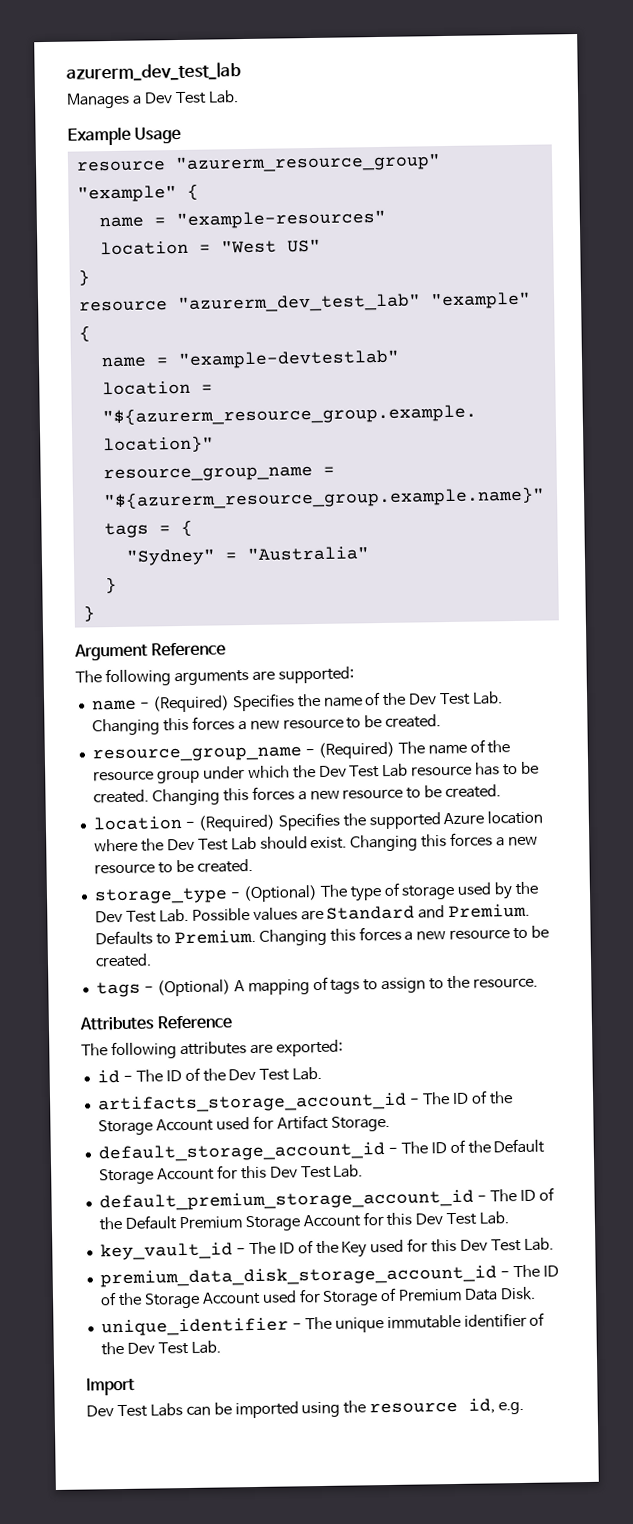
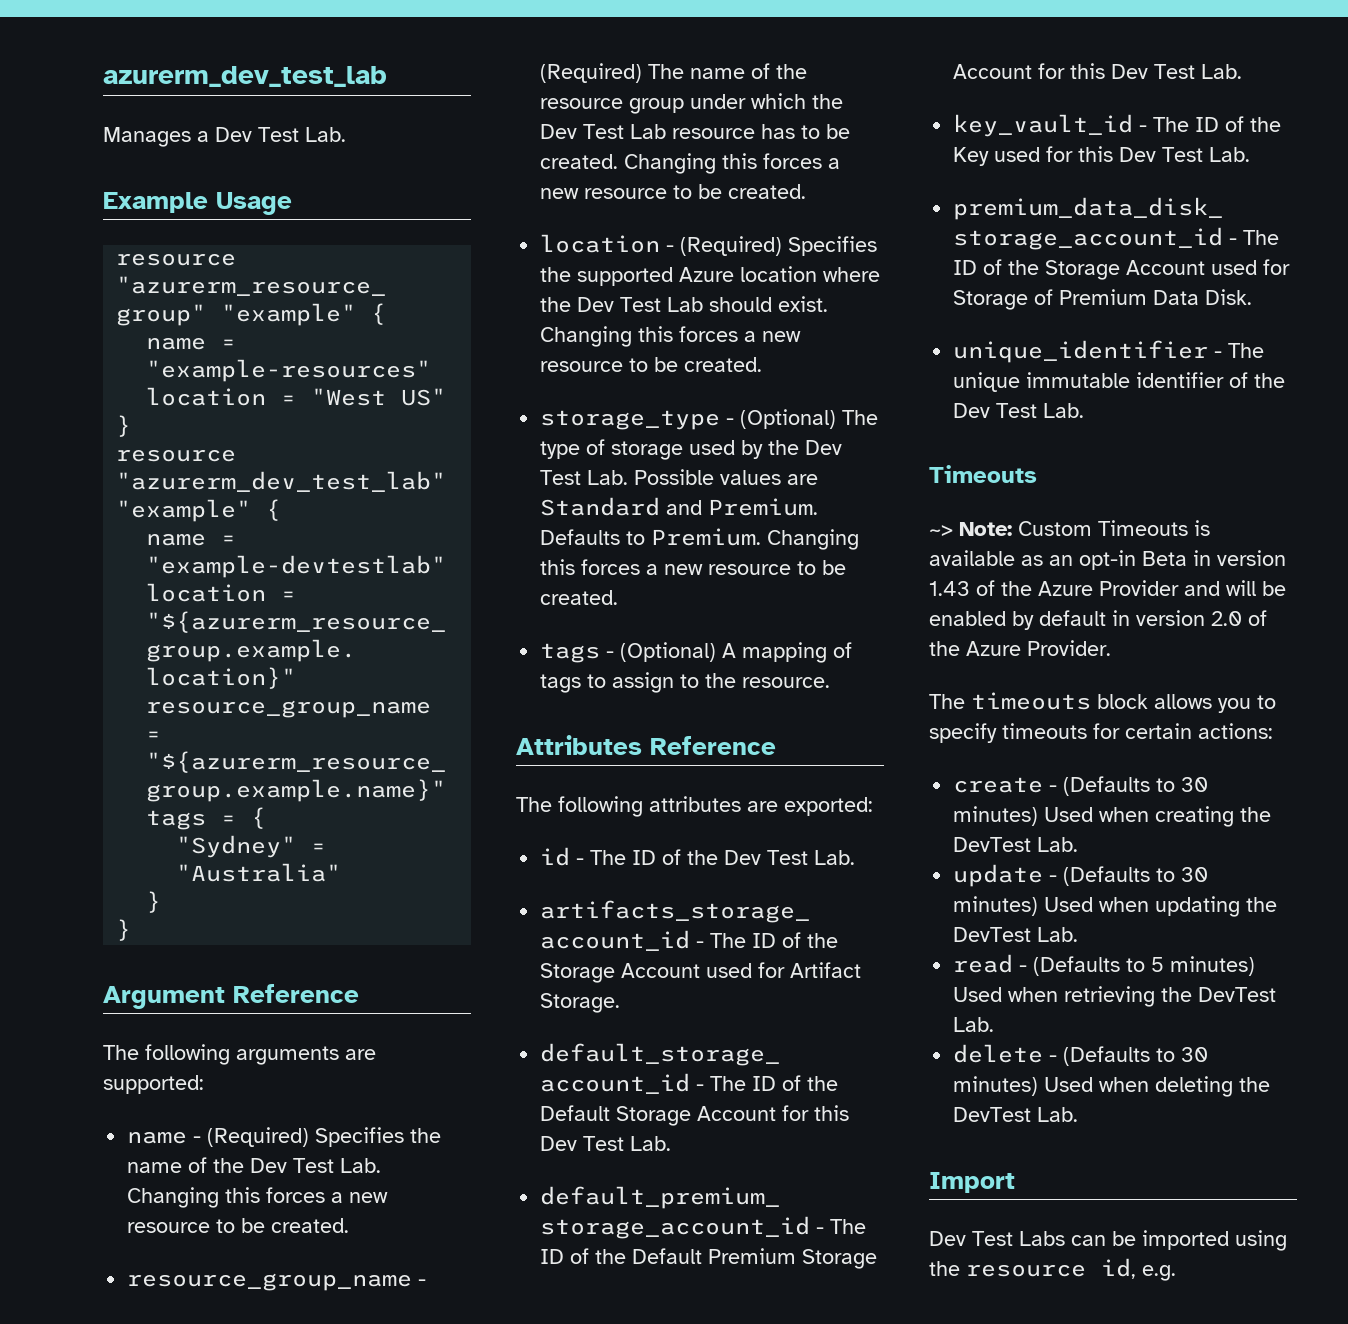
  unique_identifier - The unique immutable identifier of the Dev Test Lab.
+ Timeouts
+ ~> Note: Custom Timeouts is available as an opt-in Beta in version 1.43 of the Azure Provider and will be enabled by default in version 2.0 of the Azure Provider.
+ The timeouts block allows you to specify timeouts for certain actions:
+ create - (Defaults to 30 minutes) Used when creating the DevTest Lab.
+ update - (Defaults to 30 minutes) Used when updating the DevTest Lab.
+ read - (Defaults to 5 minutes) Used when retrieving the DevTest Lab.
+ delete - (Defaults to 30 minutes) Used when deleting the DevTest Lab.

